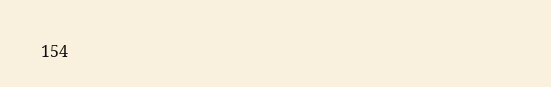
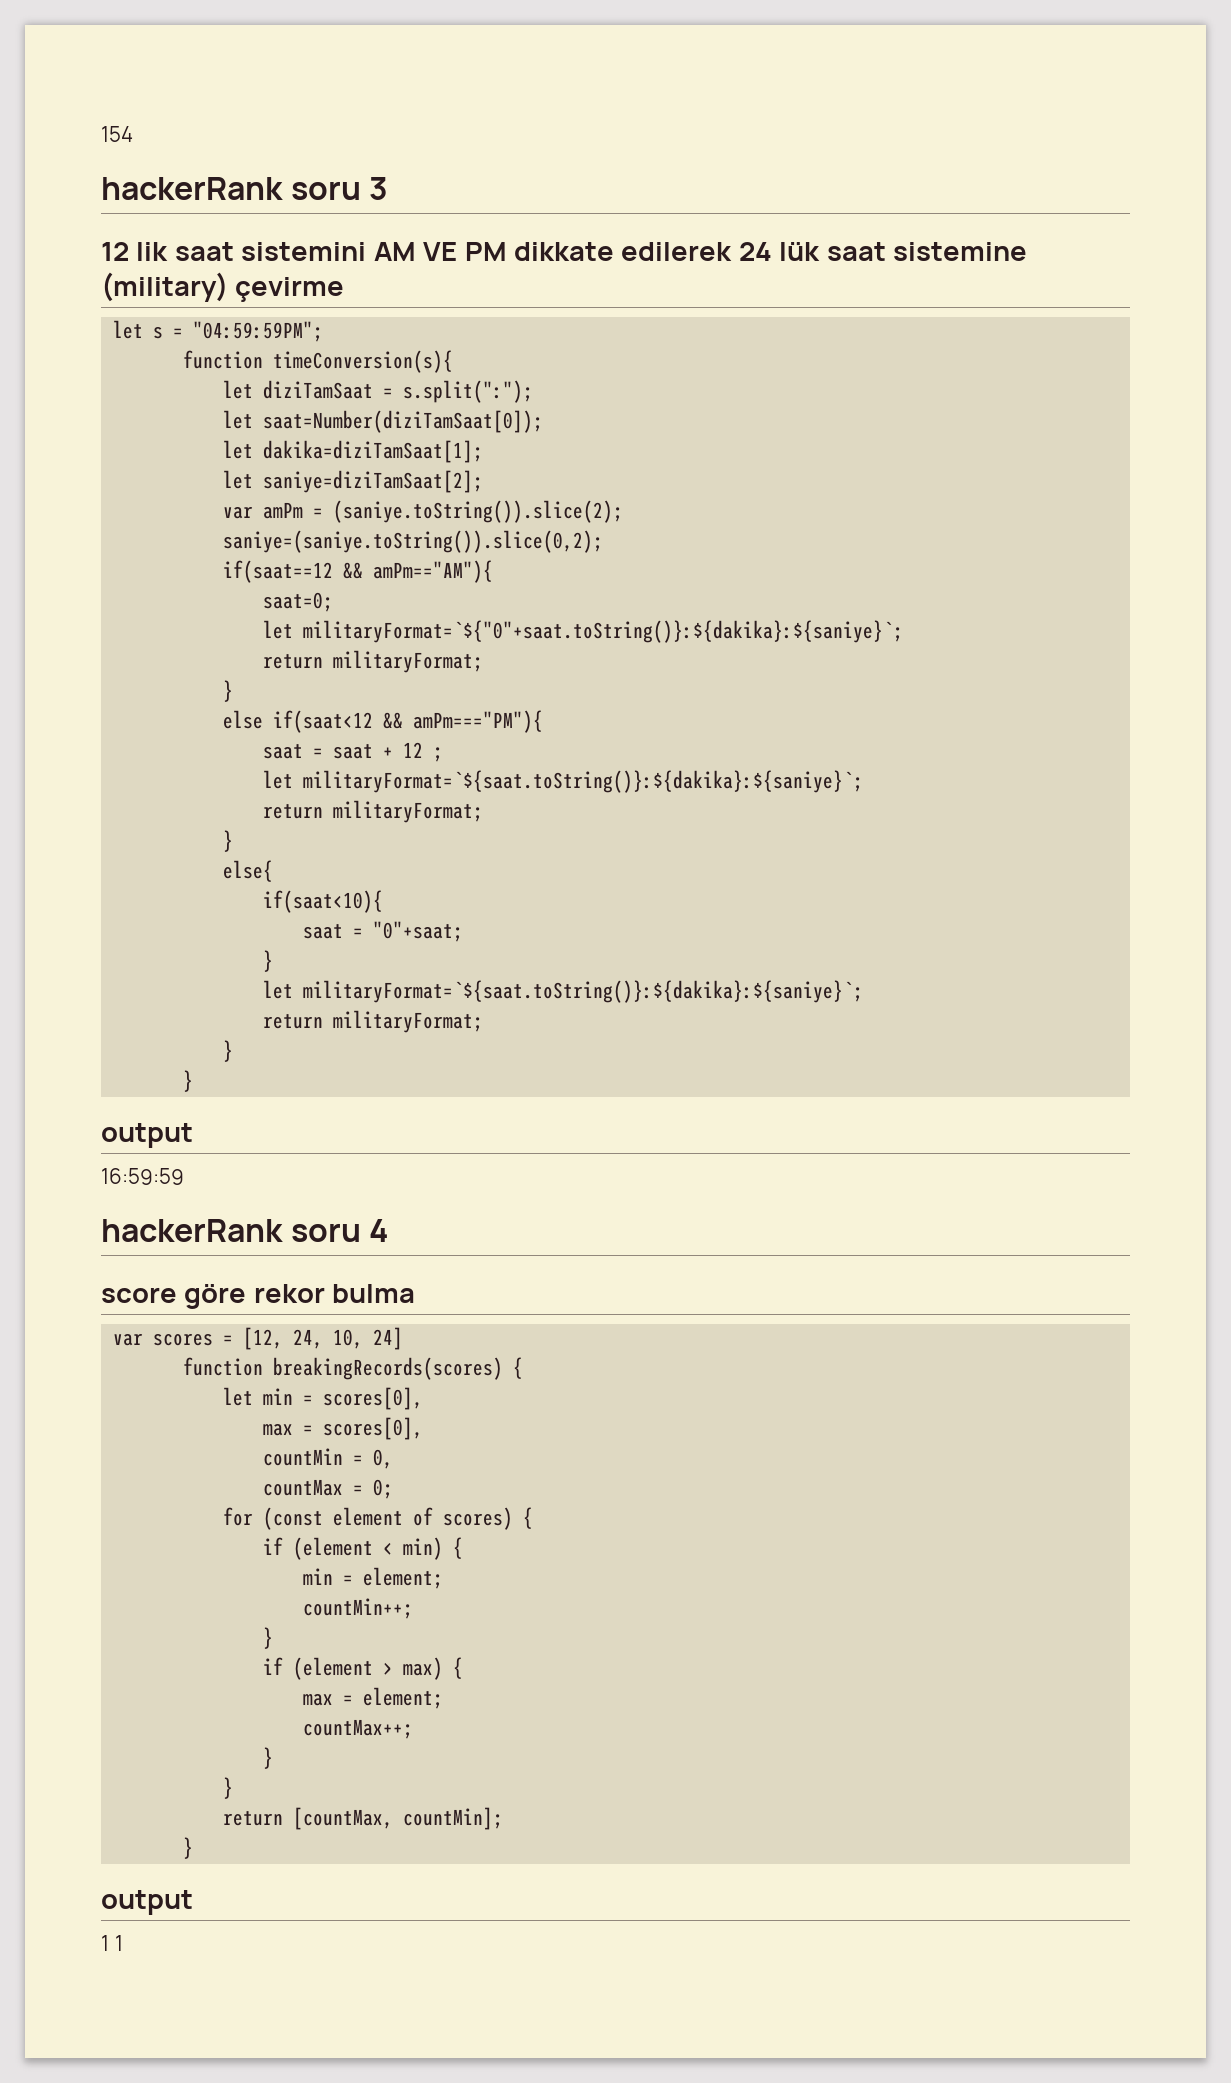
+ hackerRank soru 3
+ 12 lik saat sistemini AM VE PM dikkate edilerek 24 lük saat sistemine (military) çevirme
+ let s = "04:59:59PM";
+ function timeConversion(s){
+ let diziTamSaat = s.split(":");
+ let saat=Number(diziTamSaat[0]);
+ let dakika=diziTamSaat[1];
+ let saniye=diziTamSaat[2];
+ var amPm = (saniye.toString()).slice(2);
+ saniye=(saniye.toString()).slice(0,2);
+ if(saat==12 && amPm=="AM"){
+ saat=0;
+ let militaryFormat=`${"0"+saat.toString()}:${dakika}:${saniye}`;
+ return militaryFormat;
+ }
+ else if(saat<12 && amPm==="PM"){
+ saat = saat + 12 ;
+ let militaryFormat=`${saat.toString()}:${dakika}:${saniye}`;
+ return militaryFormat;
+ }
+ else{
+ if(saat<10){
+ saat = "0"+saat;
+ }
+ let militaryFormat=`${saat.toString()}:${dakika}:${saniye}`;
+ return militaryFormat;
+ }
+ }
+ output
+ 16:59:59
+ hackerRank soru 4
+ score göre rekor bulma
+ var scores = [12, 24, 10, 24]
+ function breakingRecords(scores) {
+ let min = scores[0],
+ max = scores[0],
+ countMin = 0,
+ countMax = 0;
+ for (const element of scores) {
+ if (element < min) {
+ min = element;
+ countMin++;
+ }
+ if (element > max) {
+ max = element;
+ countMax++;
+ }
+ }
+ return [countMax, countMin];
+ }
+ output
+ 1 1

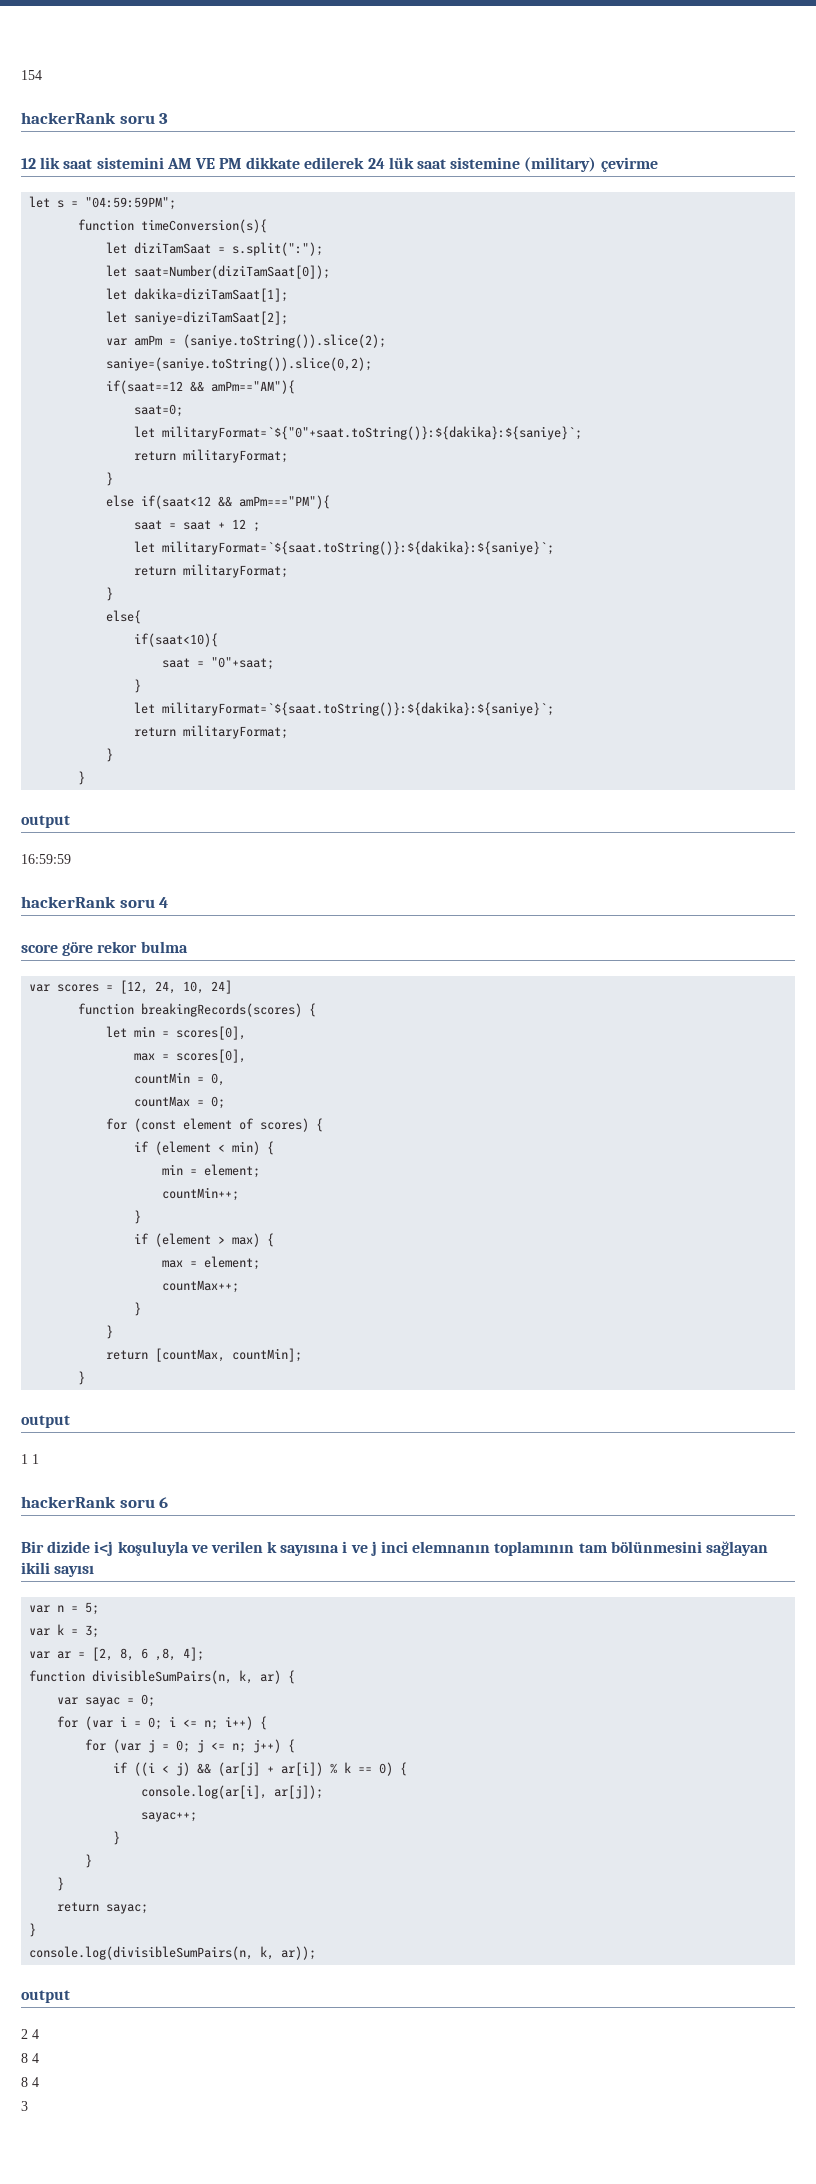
+ hackerRank soru 6
+ Bir dizide i<j koşuluyla ve verilen k sayısına i ve j inci elemnanın toplamının tam bölünmesini sağlayan ikili sayısı
+ var n = 5;
+ var k = 3;
+ var ar = [2, 8, 6 ,8, 4];
+ function divisibleSumPairs(n, k, ar) {
+ var sayac = 0;
+ for (var i = 0; i <= n; i++) {
+ for (var j = 0; j <= n; j++) {
+ if ((i < j) && (ar[j] + ar[i]) % k == 0) {
+ console.log(ar[i], ar[j]);
+ sayac++;
+ }
+ }
+ }
+ return sayac;
+ }
+ console.log(divisibleSumPairs(n, k, ar));
+ output
+ 2 4
+ 8 4
+ 8 4
+ 3

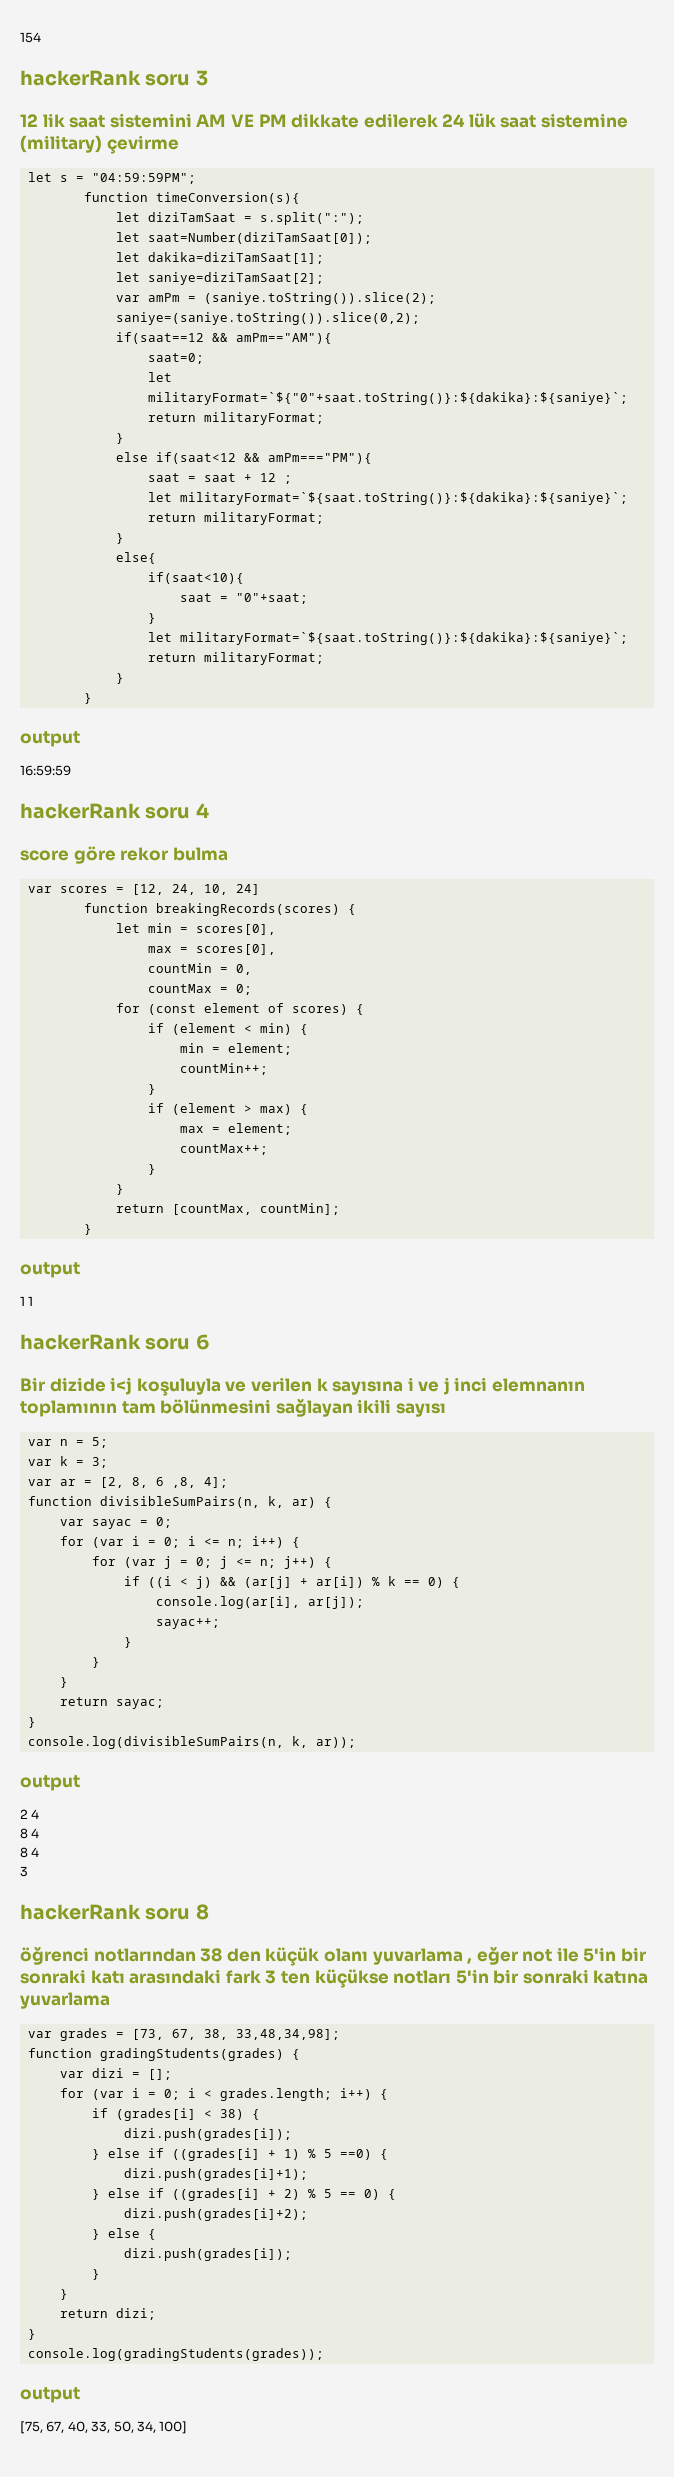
+ hackerRank soru 8
+ öğrenci notlarından 38 den küçük olanı yuvarlama , eğer not ile 5'in bir sonraki katı arasındaki fark 3 ten küçükse notları 5'in bir sonraki katına yuvarlama
+ var grades = [73, 67, 38, 33,48,34,98];
+ function gradingStudents(grades) {
+ var dizi = [];
+ for (var i = 0; i < grades.length; i++) {
+ if (grades[i] < 38) {
+ dizi.push(grades[i]);
+ } else if ((grades[i] + 1) % 5 ==0) {
+ dizi.push(grades[i]+1);
+ } else if ((grades[i] + 2) % 5 == 0) {
+ dizi.push(grades[i]+2);
+ } else {
+ dizi.push(grades[i]);
+ }
+ }
+ return dizi;
+ }
+ console.log(gradingStudents(grades));
+ output
+ [75, 67, 40, 33, 50, 34, 100]

